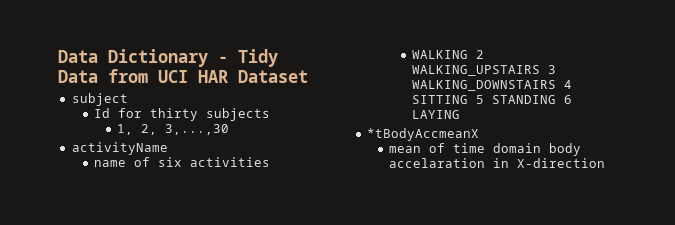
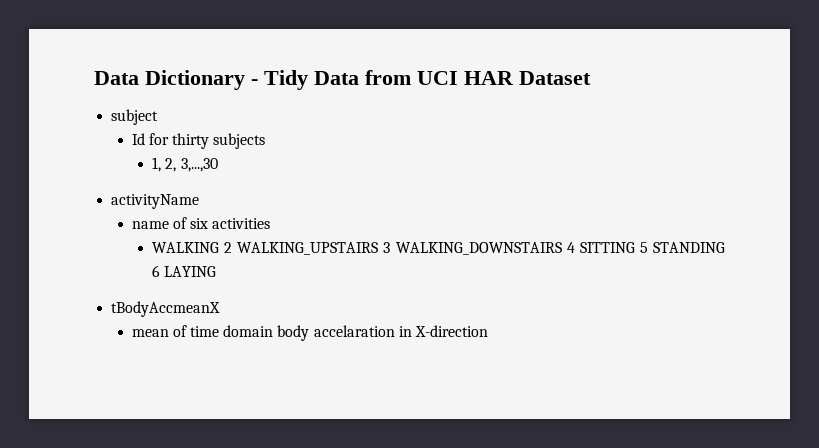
- *tBodyAccmeanX
+ tBodyAccmeanX

